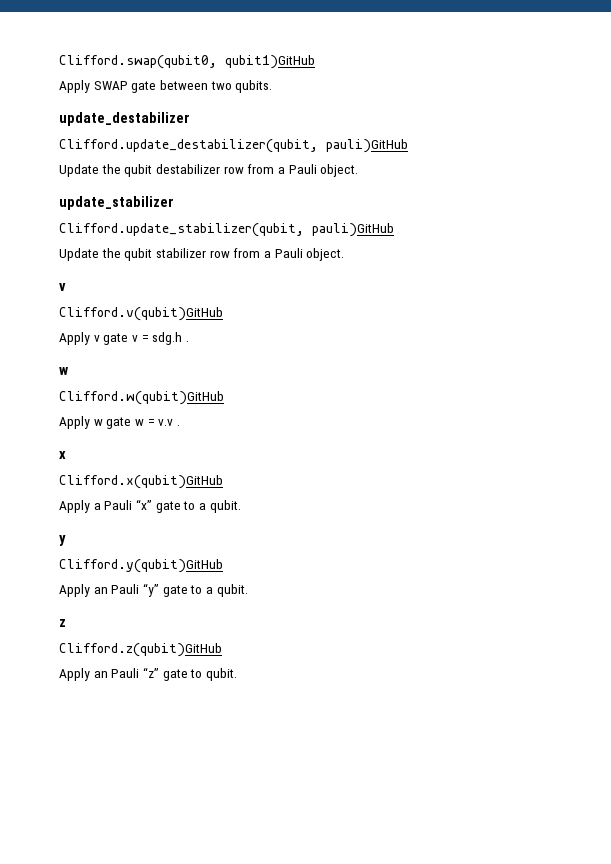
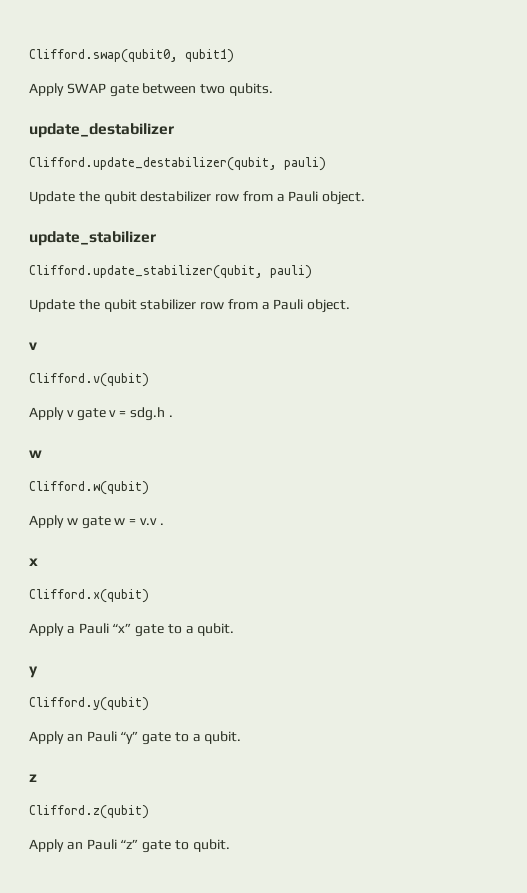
- Clifford.swap(qubit0, qubit1)GitHub
+ Clifford.swap(qubit0, qubit1)
- Clifford.update_destabilizer(qubit, pauli)GitHub
+ Clifford.update_destabilizer(qubit, pauli)
- Clifford.update_stabilizer(qubit, pauli)GitHub
+ Clifford.update_stabilizer(qubit, pauli)
- Clifford.v(qubit)GitHub
+ Clifford.v(qubit)
- Clifford.w(qubit)GitHub
+ Clifford.w(qubit)
- Clifford.x(qubit)GitHub
+ Clifford.x(qubit)
- Clifford.y(qubit)GitHub
+ Clifford.y(qubit)
- Clifford.z(qubit)GitHub
+ Clifford.z(qubit)

